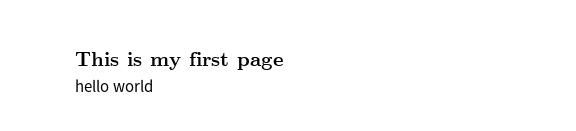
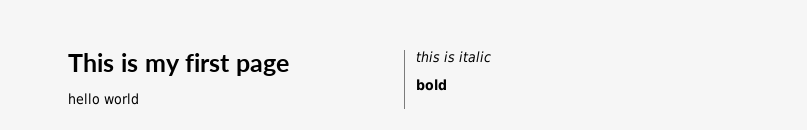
+ this is italic
+ bold

